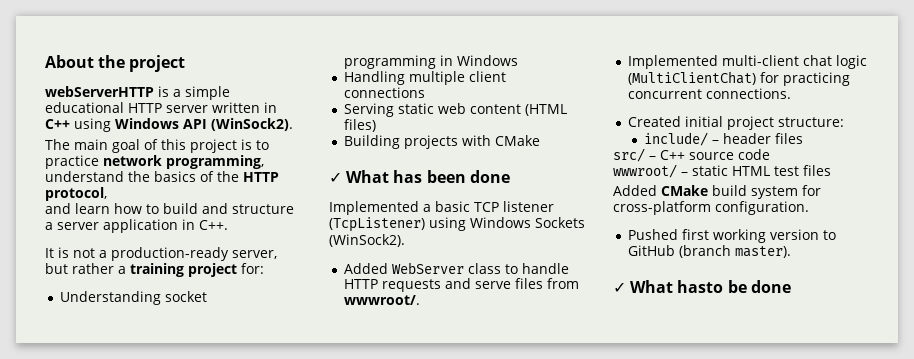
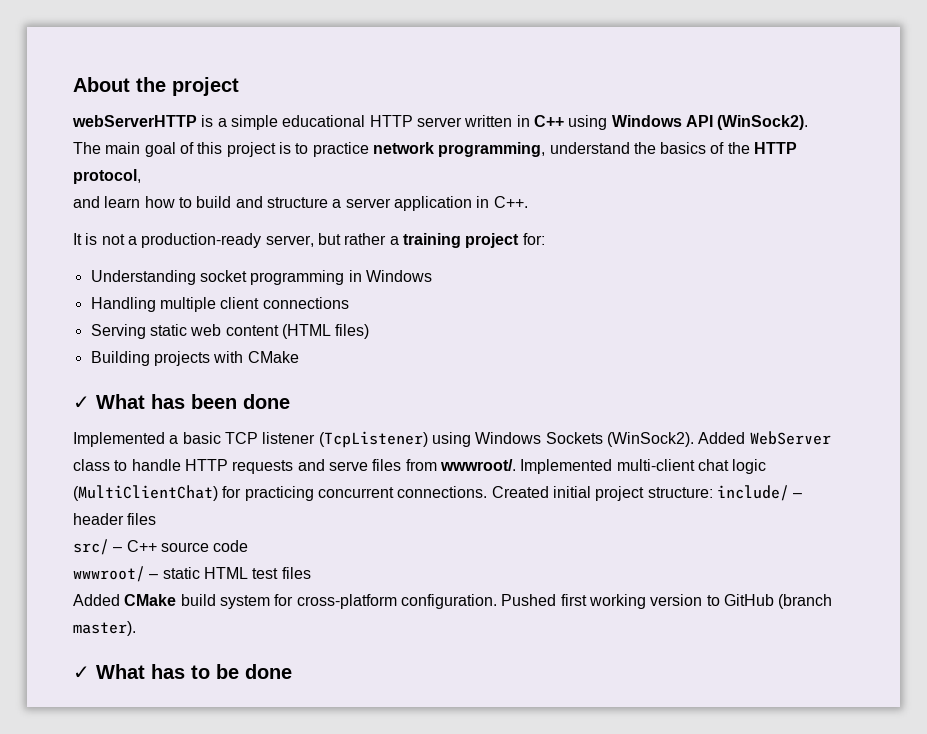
- Implemented a basic TCP listener (TcpListener) using Windows Sockets (WinSock2).
- Added WebServer class to handle HTTP requests and serve files from wwwroot/.
- Implemented multi-client chat logic (MultiClientChat) for practicing concurrent connections.
- Created initial project structure:
- include/ – header files
+ Implemented a basic TCP listener (TcpListener) using Windows Sockets (WinSock2). Added WebServer class to handle HTTP requests and serve files from wwwroot/. Implemented multi-client chat logic (MultiClientChat) for practicing concurrent connections. Created initial project structure: include/ – header files
- Added CMake build system for cross-platform configuration.
- Pushed first working version to GitHub (branch master).
+ Added CMake build system for cross-platform configuration. Pushed first working version to GitHub (branch master).
- ✓ What hasto be done
+ ✓ What has to be done

